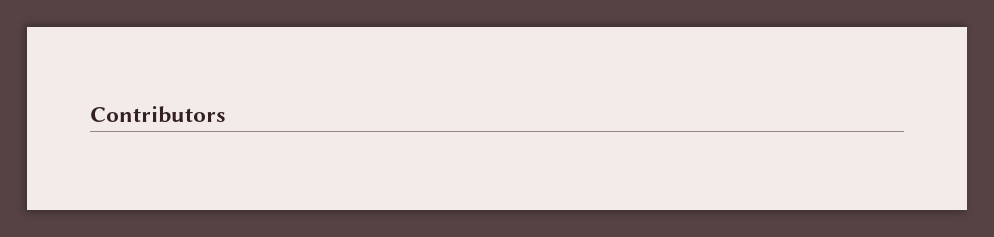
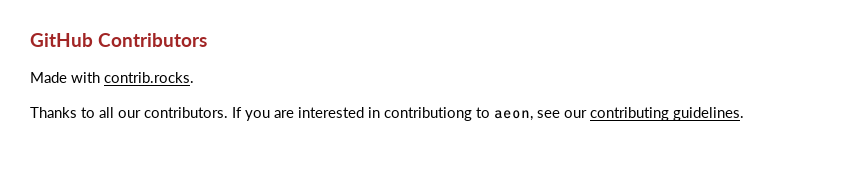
- Contributors
+ GitHub Contributors
+ Made with contrib.rocks.
+ Thanks to all our contributors. If you are interested in contributiong to aeon, see our contributing guidelines.

